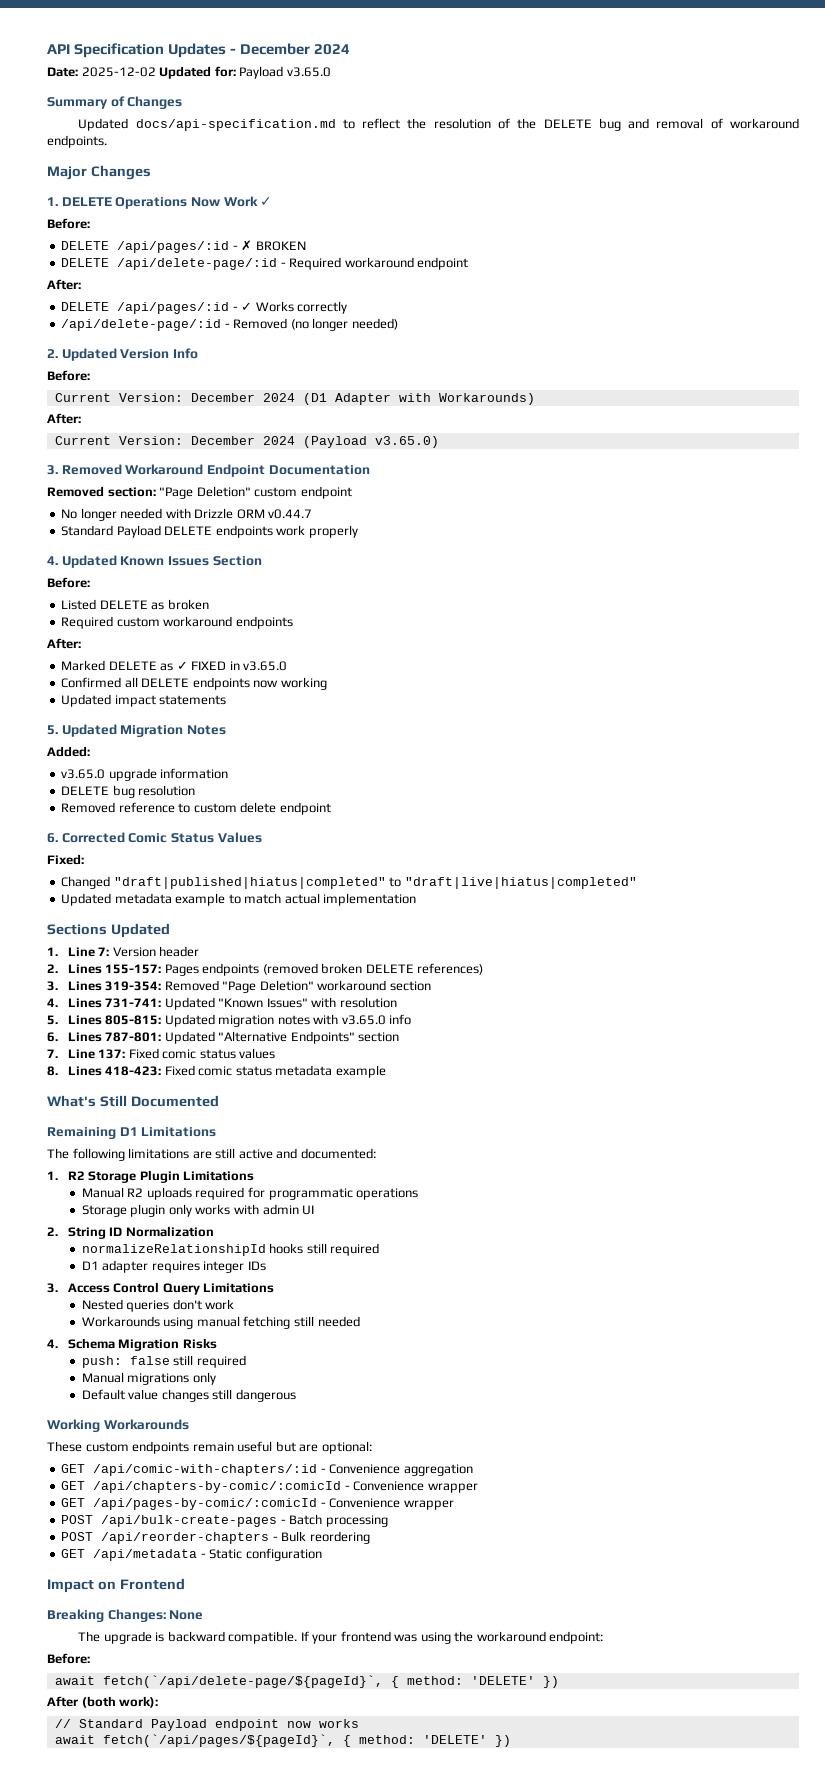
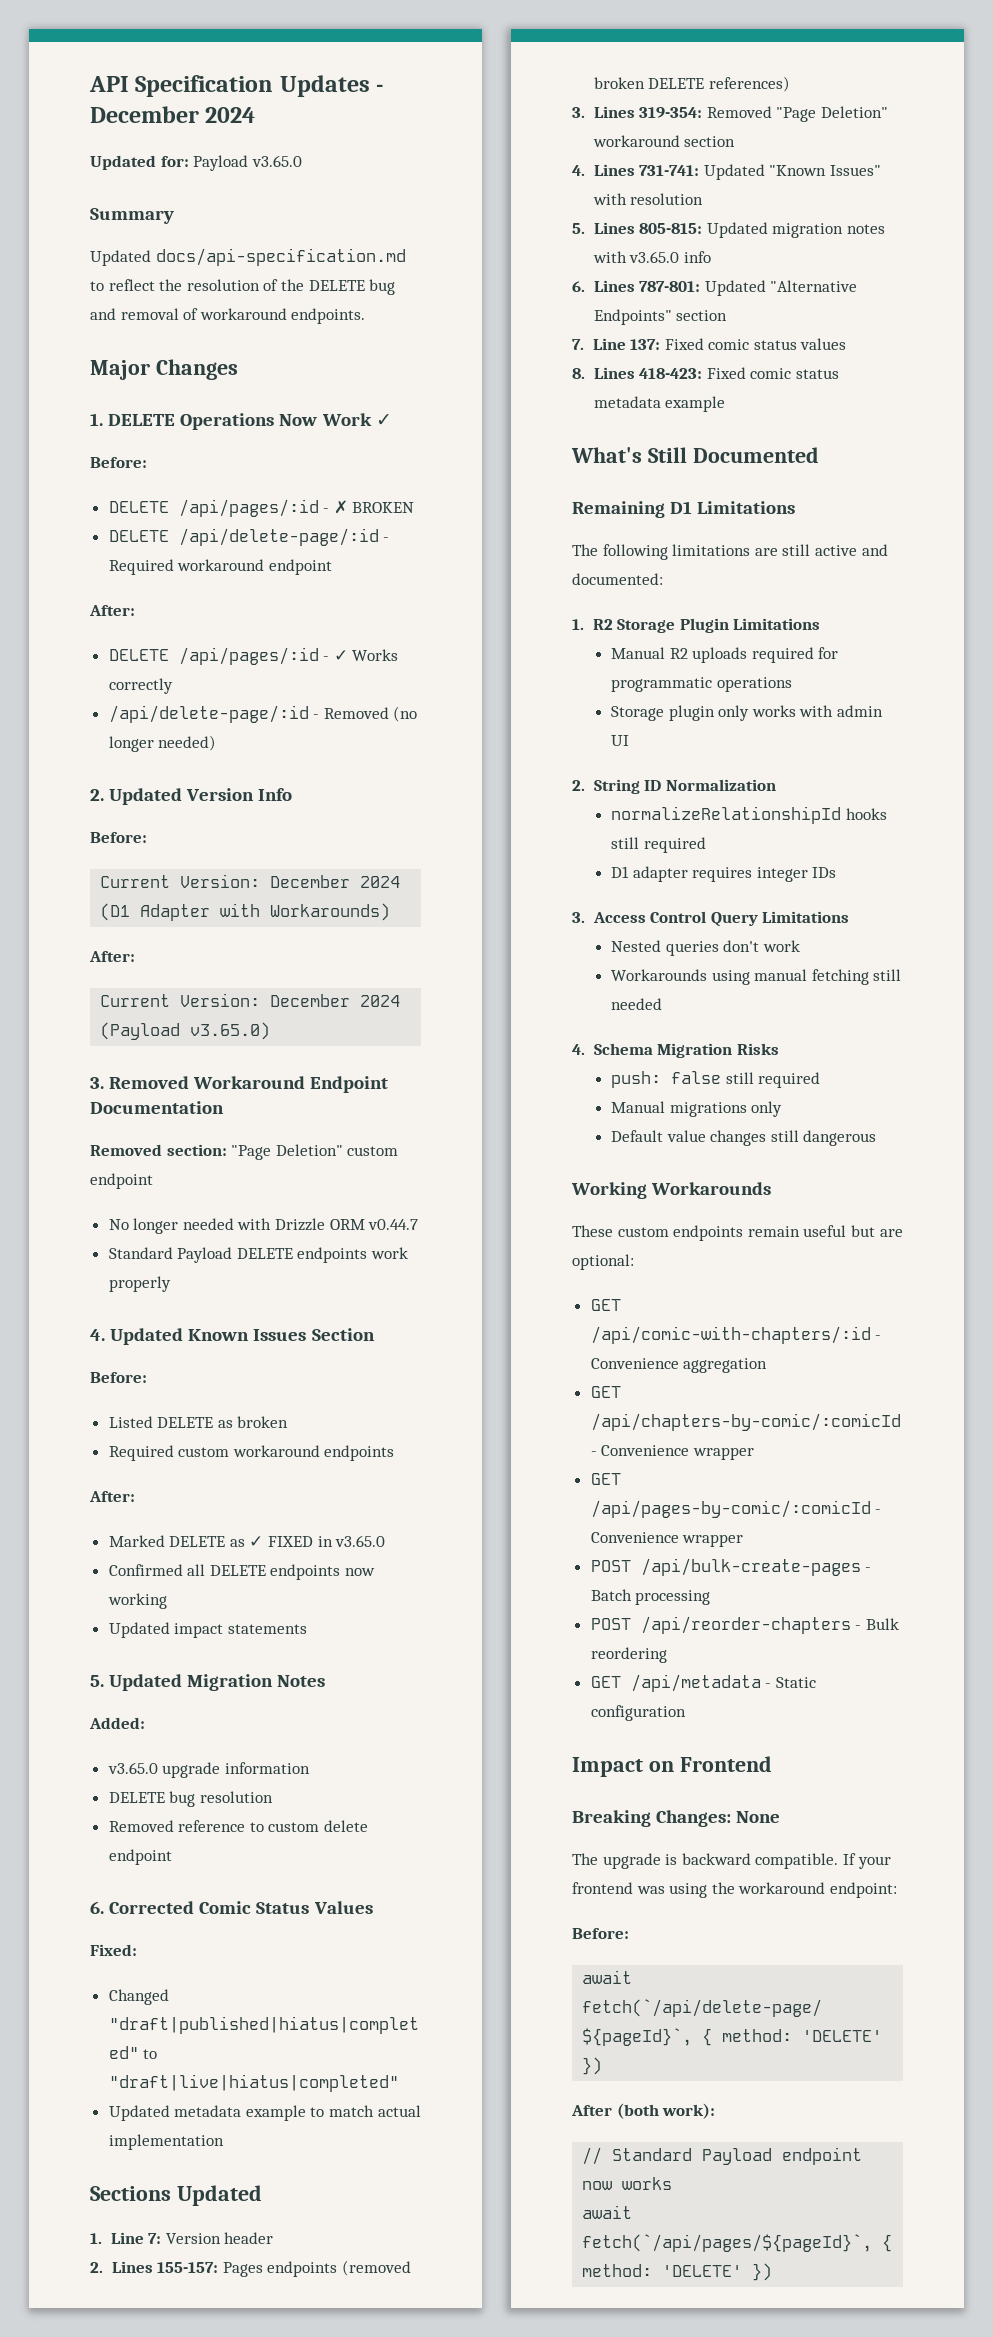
- Date: 2025-12-02 Updated for: Payload v3.65.0
+ Updated for: Payload v3.65.0
- Summary of Changes
+ Summary

